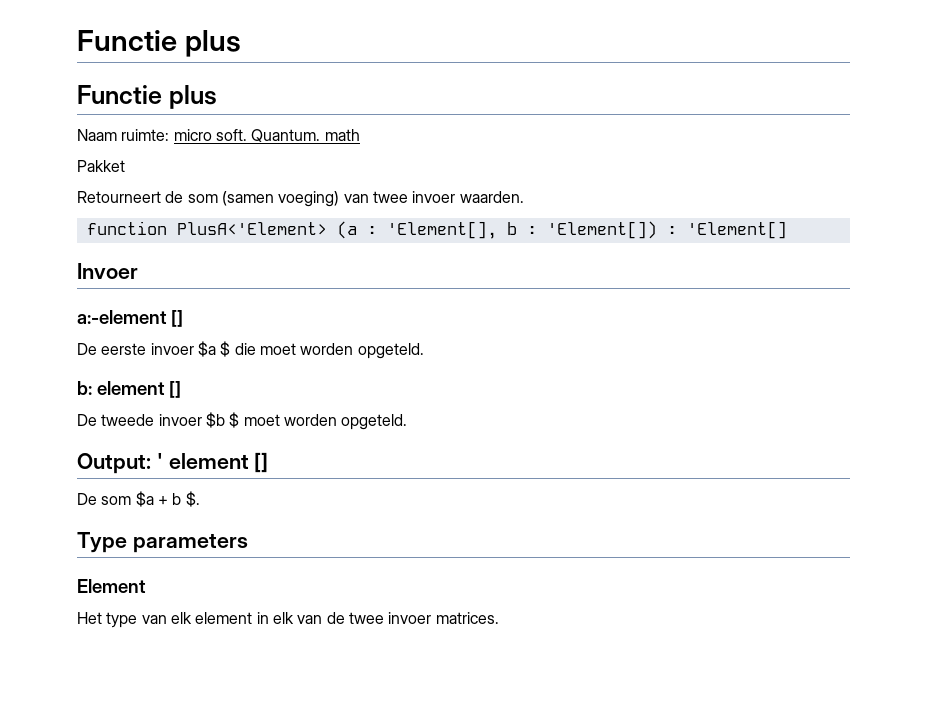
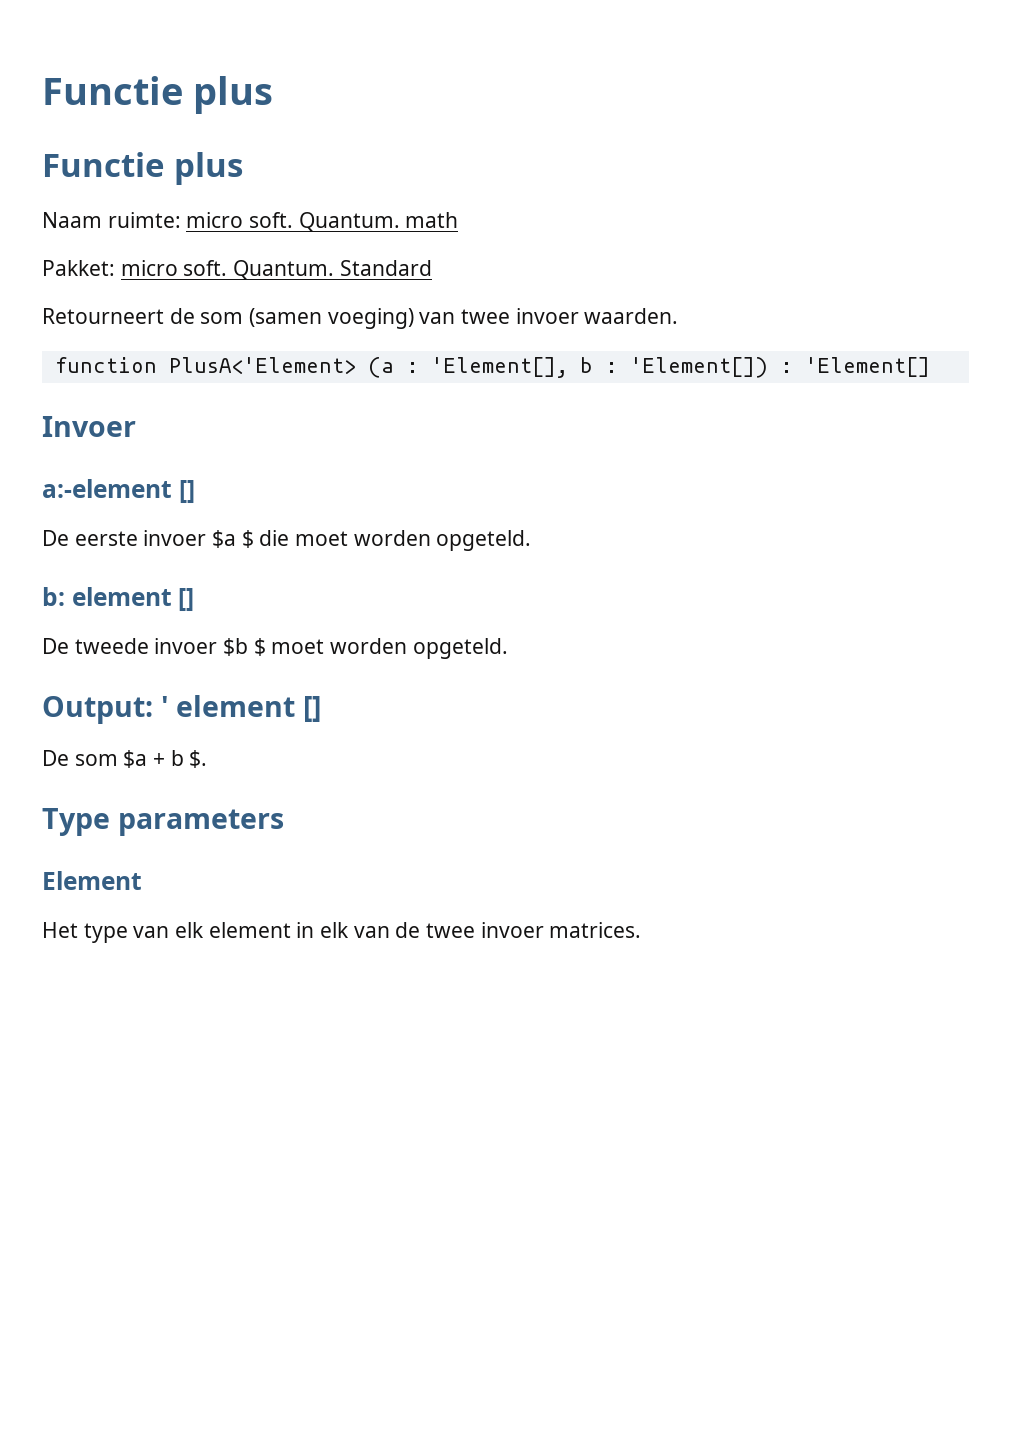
- Pakket
+ Pakket: micro soft. Quantum. Standard

